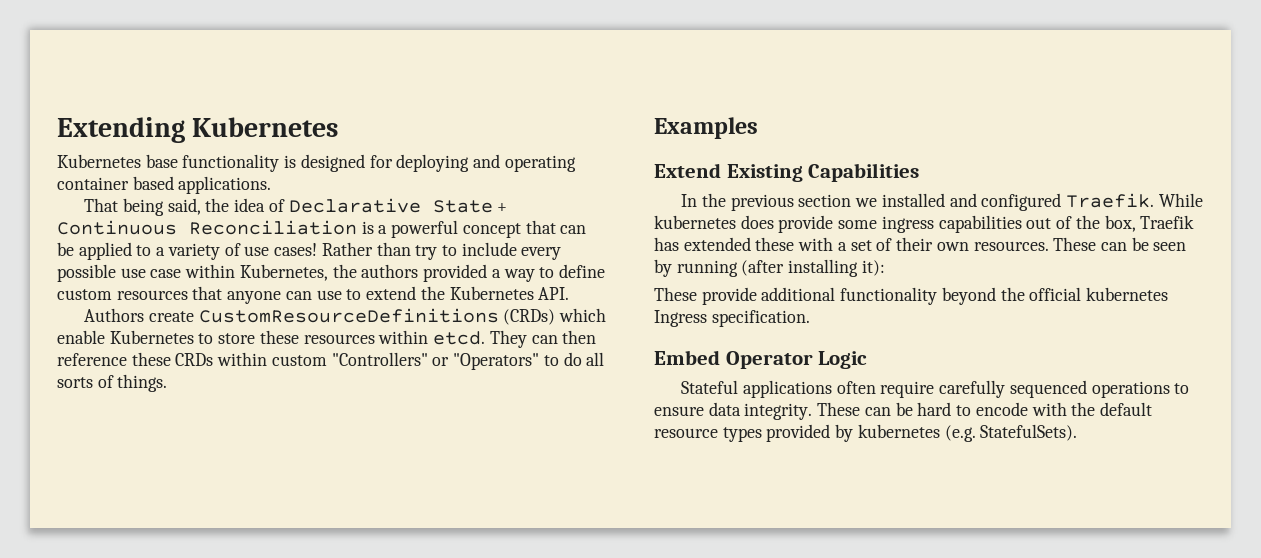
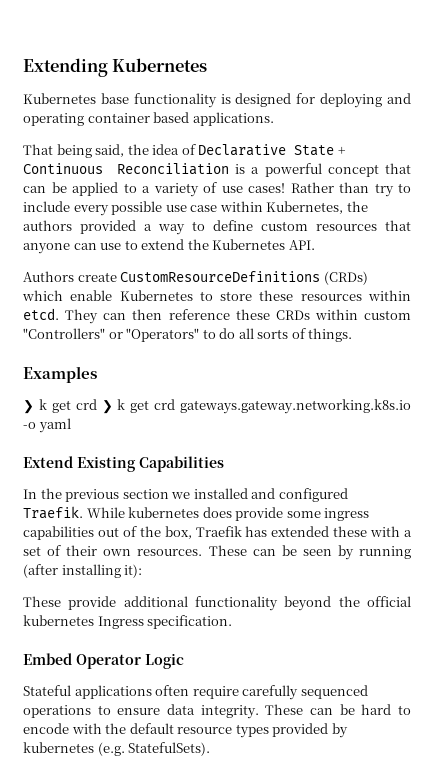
+ ❯ k get crd ❯ k get crd gateways.gateway.networking.k8s.io -o yaml

